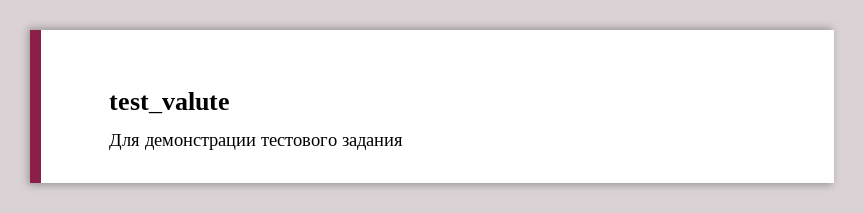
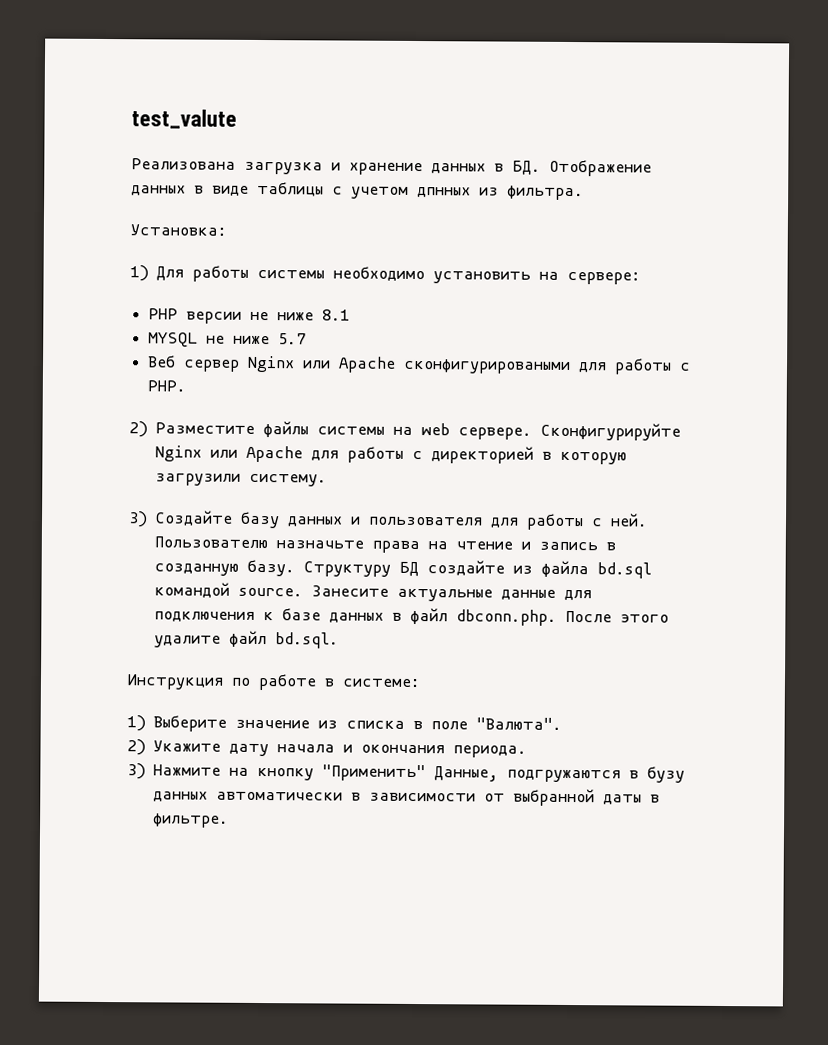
- Для демонстрации тестового задания
+ Реализована загрузка и хранение данных в БД. Отображение данных в виде таблицы с учетом дпнных из фильтра.
+ Установка:
+ 1) Для работы системы необходимо установить на сервере:
+ PHP версии не ниже 8.1
+ MYSQL не ниже 5.7
+ Веб сервер Nginx или Apache сконфигурироваными для работы с PHP.
+ 2) Разместите файлы системы на web сервере. Сконфигурируйте Nginx или Apache для работы с директорией в которую загрузили систему.
+ 3) Создайте базу данных и пользователя для работы с ней. Пользователю назначьте права на чтение и запись в созданную базу. Структуру БД создайте из файла bd.sql командой source. Занесите актуальные данные для подключения к базе данных в файл dbconn.php. После этого удалите файл bd.sql.
+ Инструкция по работе в системе:
+ 1) Выберите значение из списка в поле "Валюта".
+ 2) Укажите дату начала и окончания периода.
+ 3) Нажмите на кнопку "Применить" Данные, подгружаются в бузу данных автоматически в зависимости от выбранной даты в фильтре.

